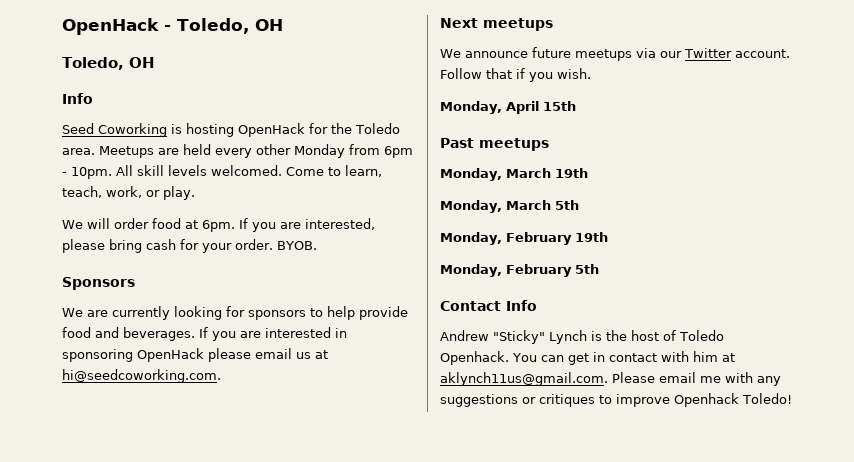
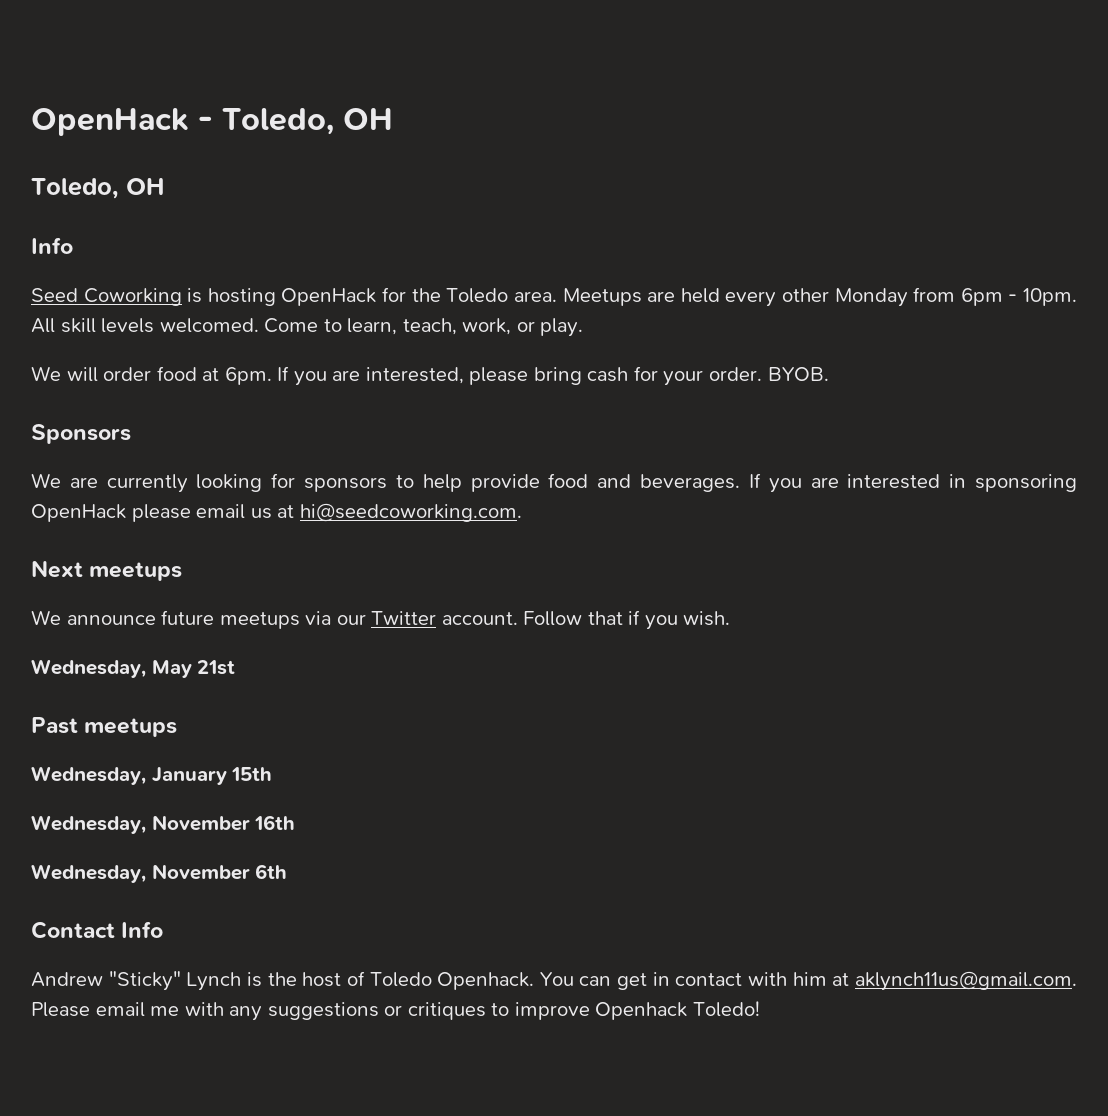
- Monday, April 15th
+ Wednesday, May 21st
- Monday, March 19th
- Monday, March 5th
- Monday, February 19th
- Monday, February 5th
+ Wednesday, January 15th
+ Wednesday, November 16th
+ Wednesday, November 6th

